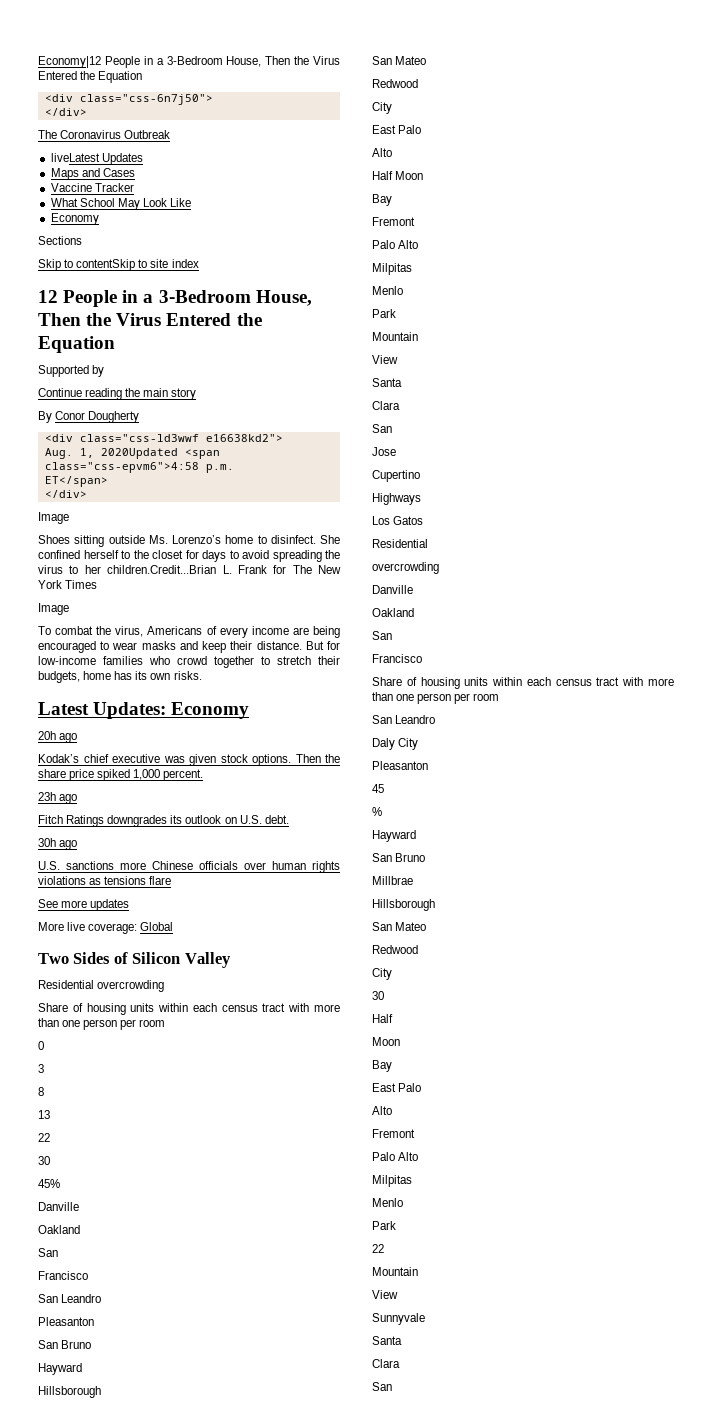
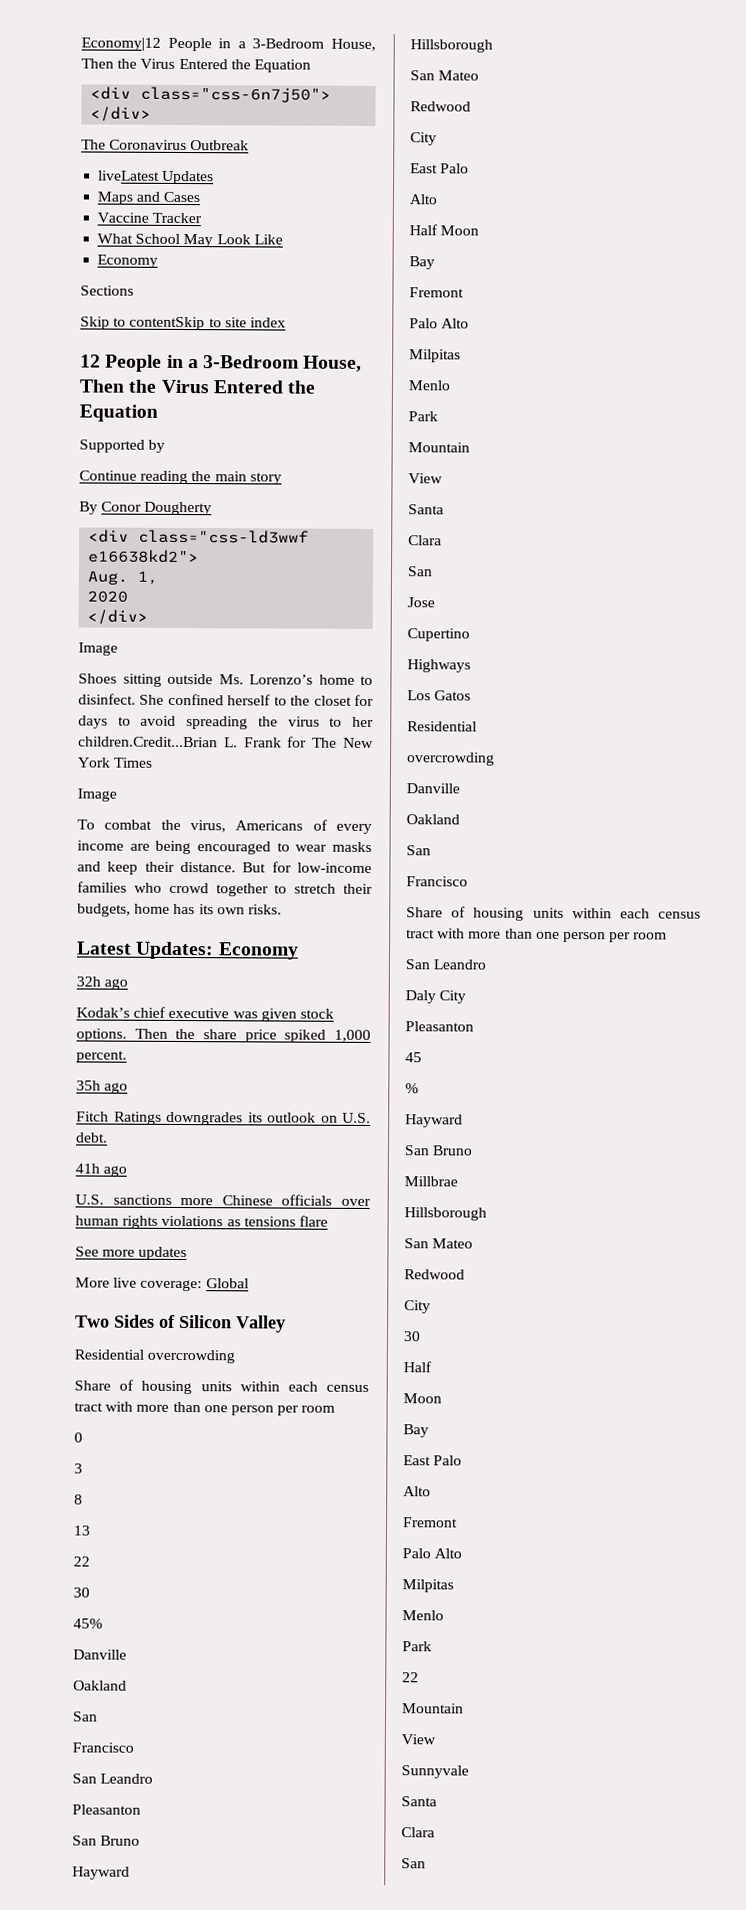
- Aug. 1, 2020Updated <span class="css-epvm6">4:58 p.m.
- ET</span>
+ Aug. 1,
+ 2020
- 20h ago
+ 32h ago
- 23h ago
+ 35h ago
- 30h ago
+ 41h ago

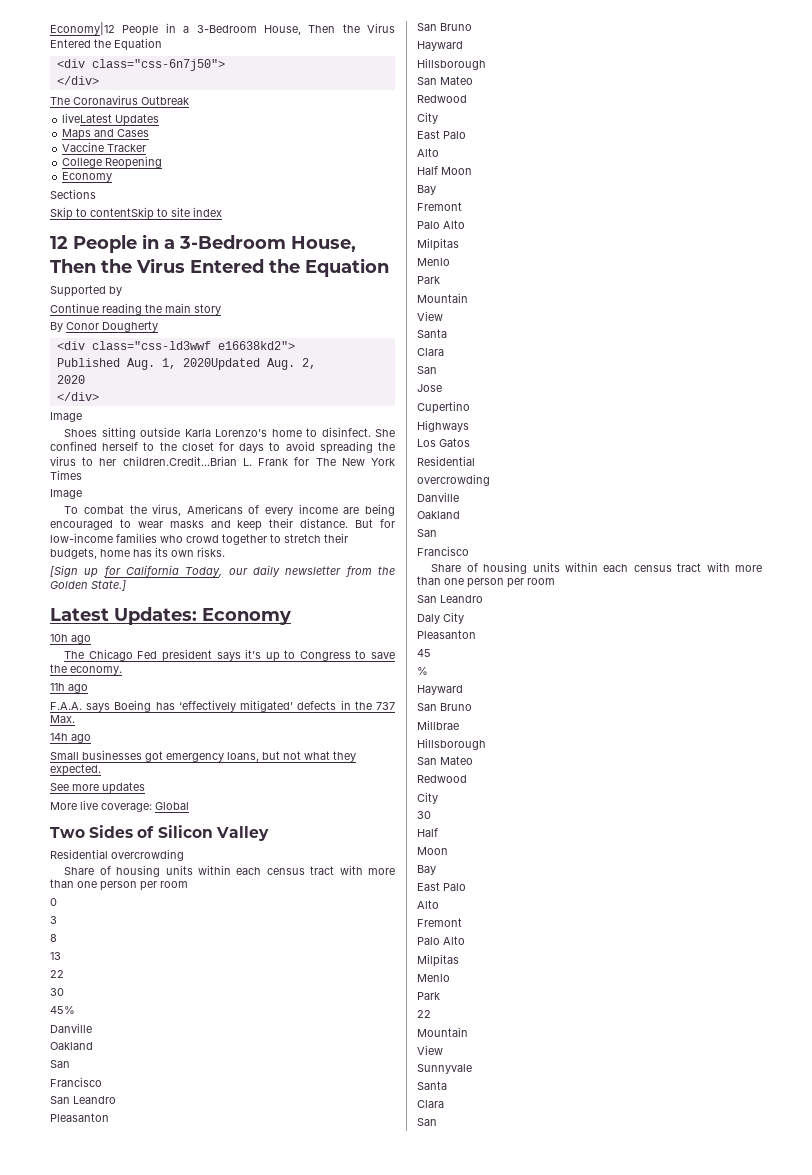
- What School May Look Like
+ College Reopening
- Aug. 1,
+ Published Aug. 1, 2020Updated Aug. 2,
- Shoes sitting outside Ms. Lorenzo’s home to disinfect.
+ Shoes sitting outside Karla Lorenzo’s home to disinfect.
+ [Sign up for California Today, our daily newsletter from the Golden State.]
- 32h ago
- Kodak’s chief executive was given stock options. Then the share price spiked 1,000 percent.
- 35h ago
- Fitch Ratings downgrades its outlook on U.S. debt.
- 41h ago
- U.S. sanctions more Chinese officials over human rights violations as tensions flare
+ 10h ago
+ The Chicago Fed president says it’s up to Congress to save the economy.
+ 11h ago
+ F.A.A. says Boeing has ‘effectively mitigated’ defects in the 737 Max.
+ 14h ago
+ Small businesses got emergency loans, but not what they expected.

